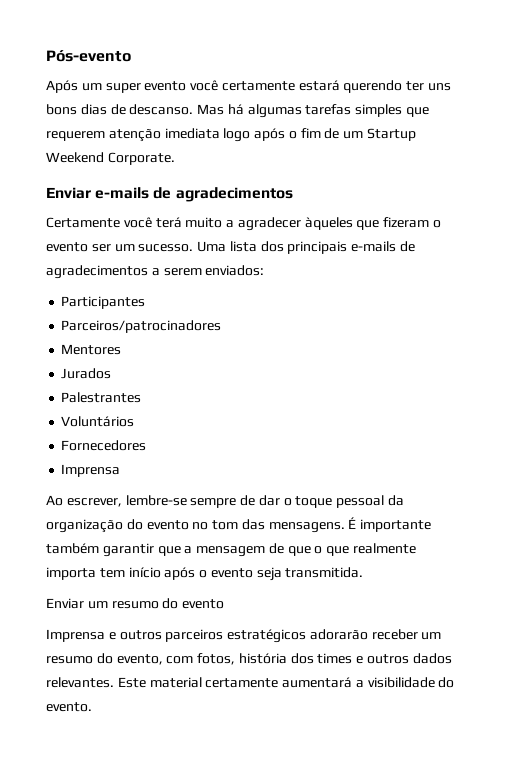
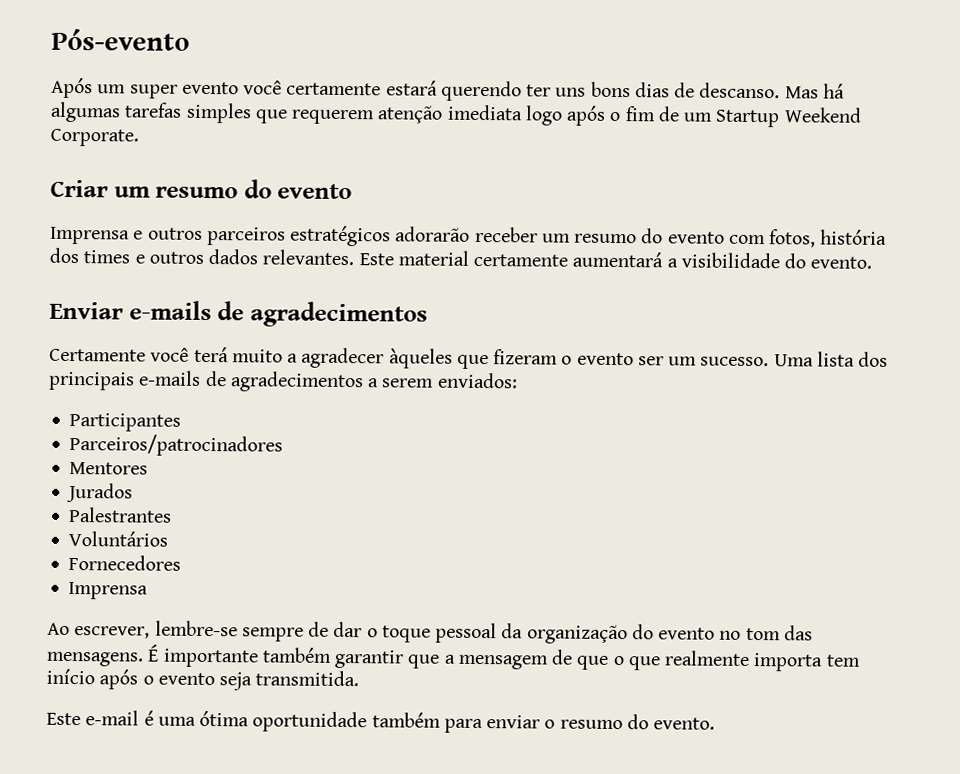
+ Criar um resumo do evento
+ Imprensa e outros parceiros estratégicos adorarão receber um resumo do evento com fotos, história dos times e outros dados relevantes. Este material certamente aumentará a visibilidade do evento.
- Enviar um resumo do evento
- Imprensa e outros parceiros estratégicos adorarão receber um resumo do evento, com fotos, história dos times e outros dados relevantes. Este material certamente aumentará a visibilidade do evento.
+ Este e-mail é uma ótima oportunidade também para enviar o resumo do evento.

